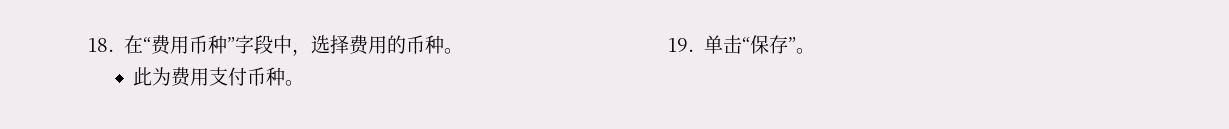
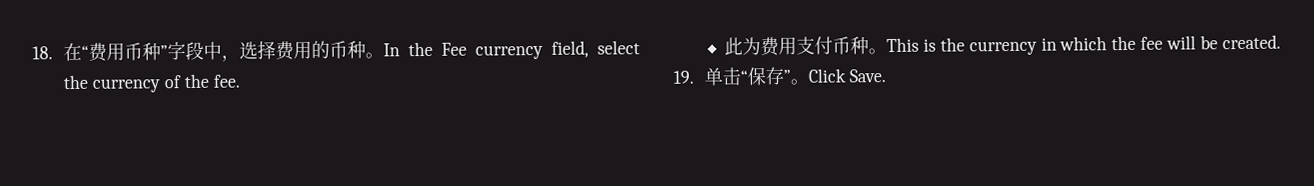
+ In the Fee currency field, select the currency of the fee.
+ This is the currency in which the fee will be created.
+ Click Save.

